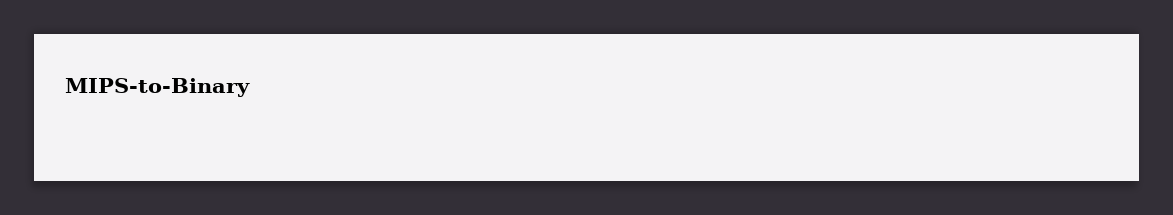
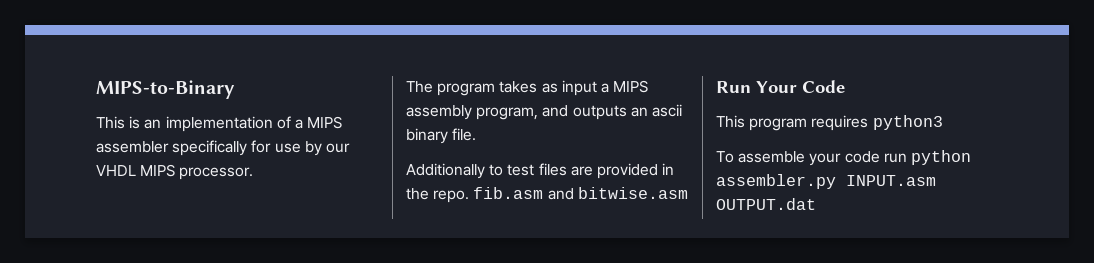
+ This is an implementation of a MIPS assembler specifically for use by our VHDL MIPS processor.
+ The program takes as input a MIPS assembly program, and outputs an ascii binary file.
+ Additionally to test files are provided in the repo. fib.asm and bitwise.asm
+ Run Your Code
+ This program requires python3
+ To assemble your code run python assembler.py INPUT.asm OUTPUT.dat

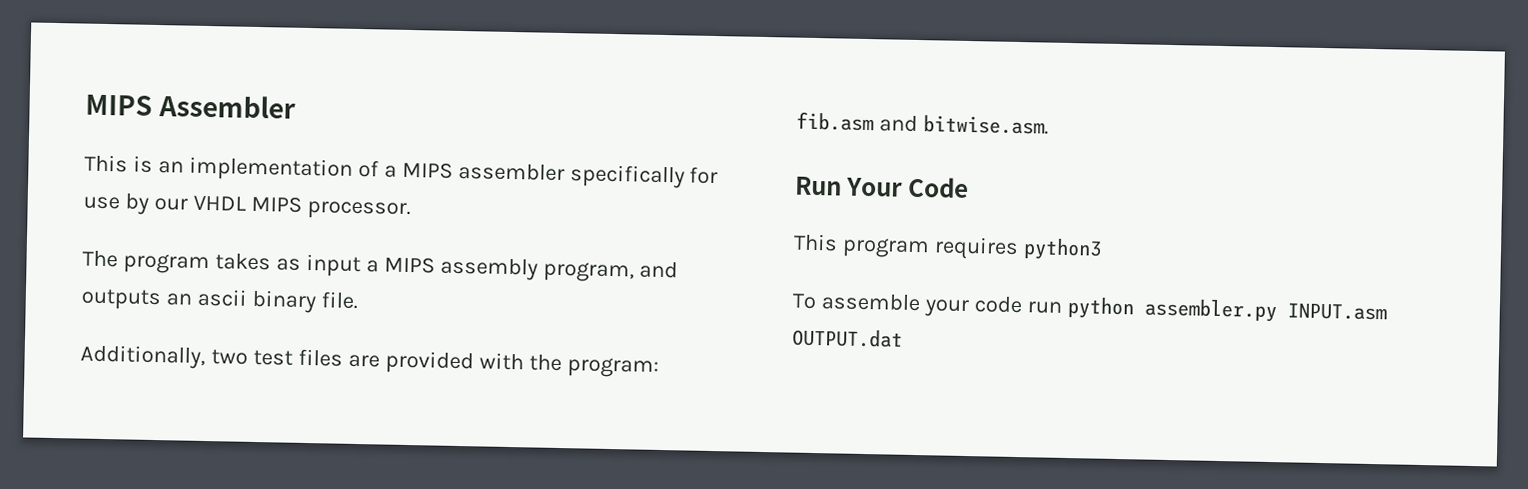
- MIPS-to-Binary
+ MIPS Assembler
- Additionally to test files are provided in the repo. fib.asm and bitwise.asm
+ Additionally, two test files are provided with the program: fib.asm and bitwise.asm.

